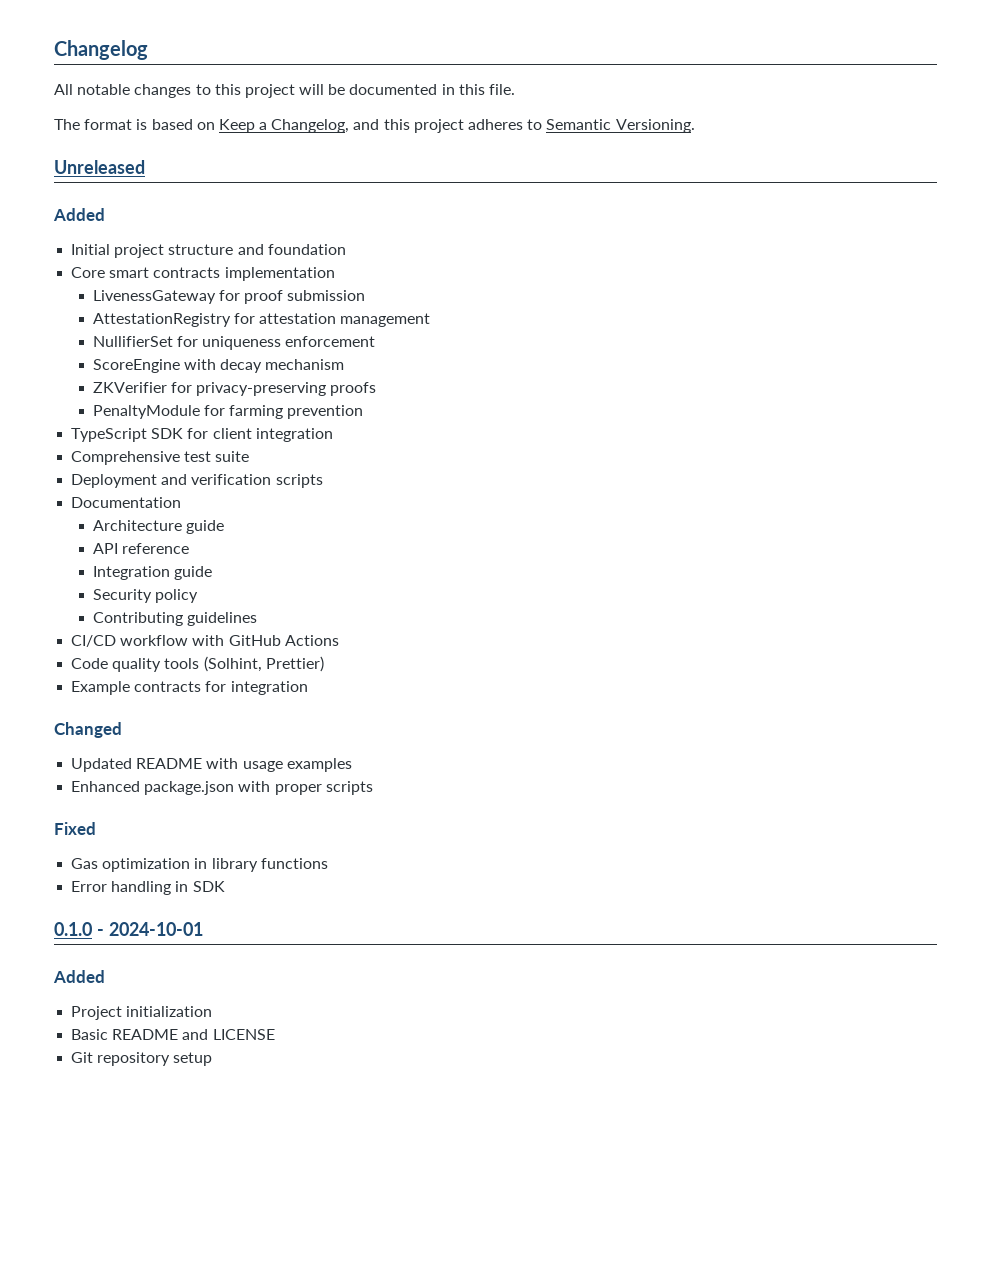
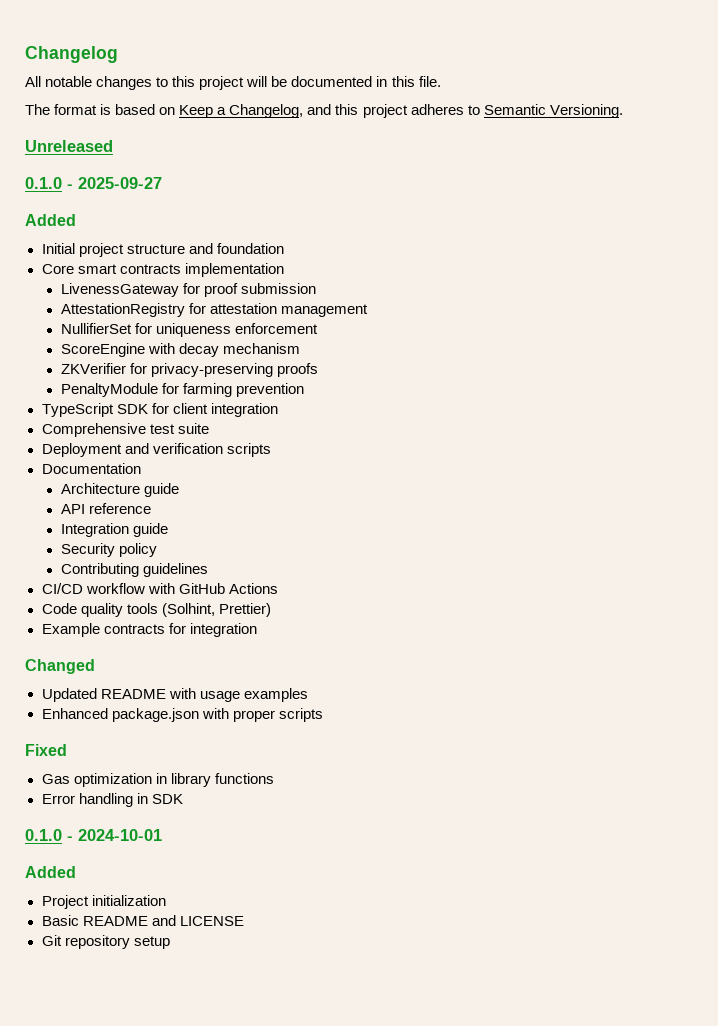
+ 0.1.0 - 2025-09-27

